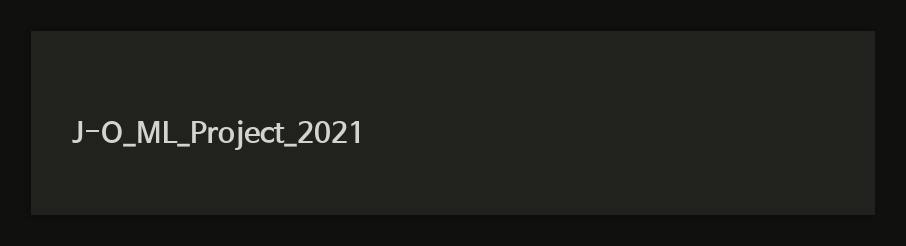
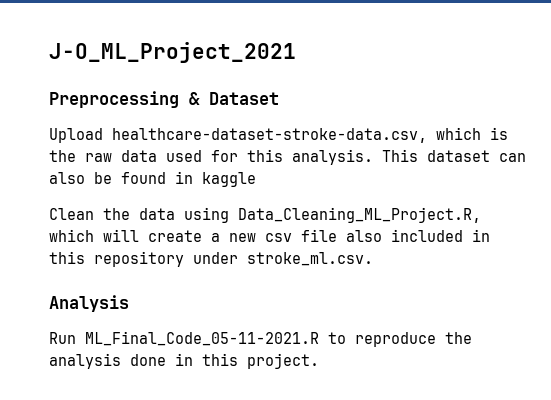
+ Preprocessing & Dataset
+ Upload healthcare-dataset-stroke-data.csv, which is the raw data used for this analysis. This dataset can also be found in kaggle
+ Clean the data using Data_Cleaning_ML_Project.R, which will create a new csv file also included in this repository under stroke_ml.csv.
+ Analysis
+ Run ML_Final_Code_05-11-2021.R to reproduce the analysis done in this project.

